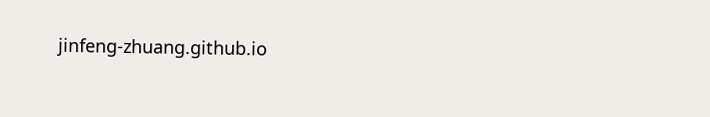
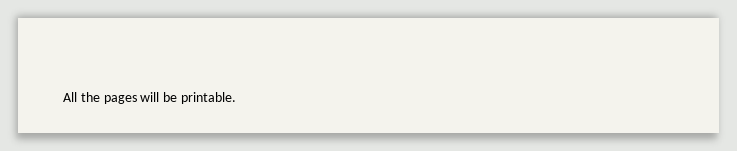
- jinfeng-zhuang.github.io
+ All the pages will be printable.

